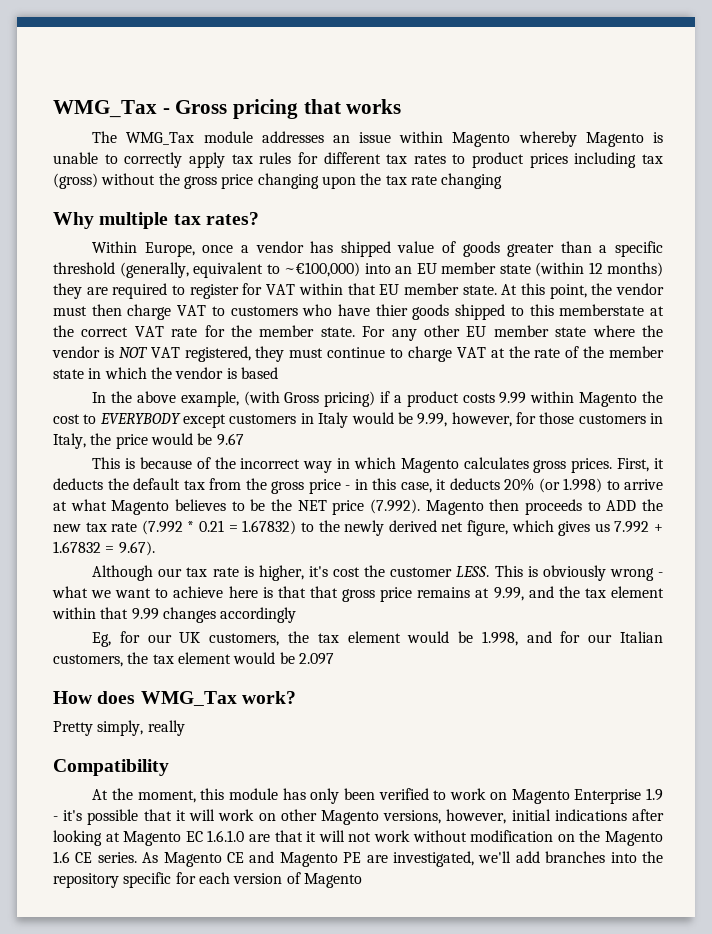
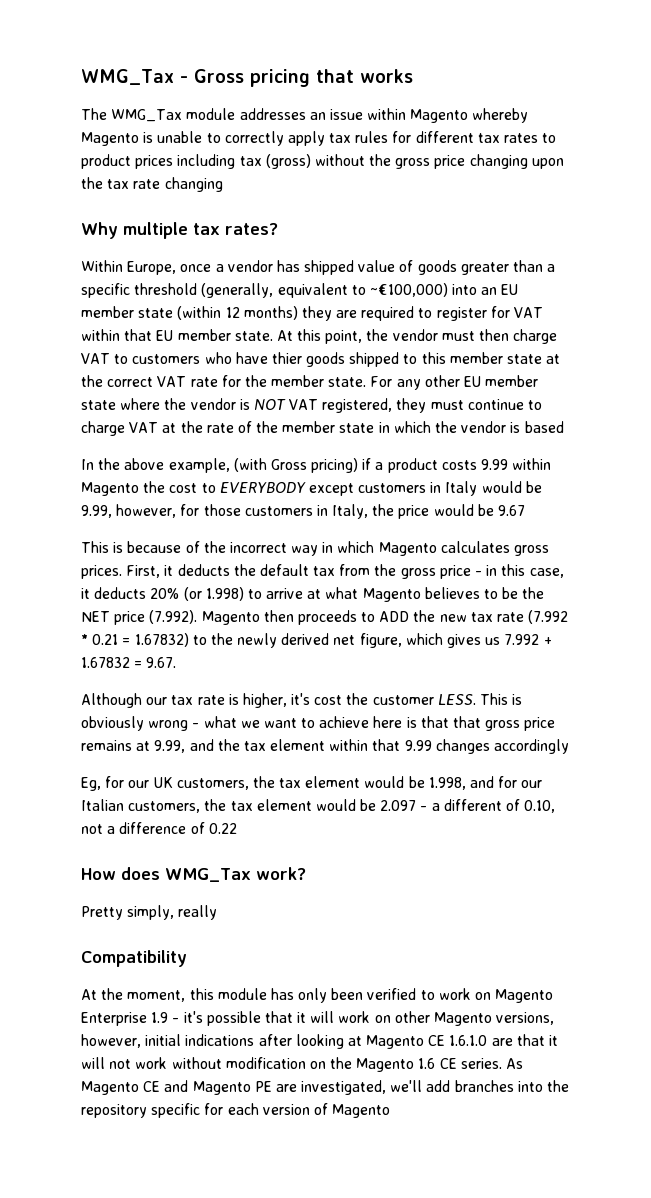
- At this point, the vendor must then charge VAT to customers who have thier goods shipped to this memberstate at the correct VAT rate for the member state.
+ At this point, the vendor must then charge VAT to customers who have thier goods shipped to this member state at the correct VAT rate for the member state.
- First, it deducts the default tax from the gross price - in this case, it deducts 20% (or 1.998) to arrive at what Magento believes to be the NET price (7.992). Magento then proceeds to ADD the new tax rate (7.992 * 0.21 = 1.67832) to the newly derived net figure, which gives us 7.992 + 1.67832 = 9.67).
+ First, it deducts the default tax from the gross price - in this case, it deducts 20% (or 1.998) to arrive at what Magento believes to be the NET price (7.992). Magento then proceeds to ADD the new tax rate (7.992 * 0.21 = 1.67832) to the newly derived net figure, which gives us 7.992 + 1.67832 = 9.67.
- Eg, for our UK customers, the tax element would be 1.998, and for our Italian customers, the tax element would be 2.097
+ Eg, for our UK customers, the tax element would be 1.998, and for our Italian customers, the tax element would be 2.097 - a different of 0.10, not a difference of 0.22
- At the moment, this module has only been verified to work on Magento Enterprise 1.9 - it's possible that it will work on other Magento versions, however, initial indications after looking at Magento EC 1.6.1.0 are that it will not work without modification on the Magento 1.6 CE series.
+ At the moment, this module has only been verified to work on Magento Enterprise 1.9 - it's possible that it will work on other Magento versions, however, initial indications after looking at Magento CE 1.6.1.0 are that it will not work without modification on the Magento 1.6 CE series.

